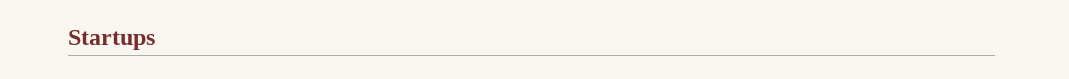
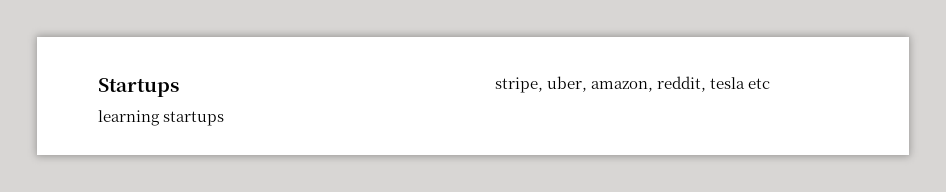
+ learning startups
+ stripe, uber, amazon, reddit, tesla etc

